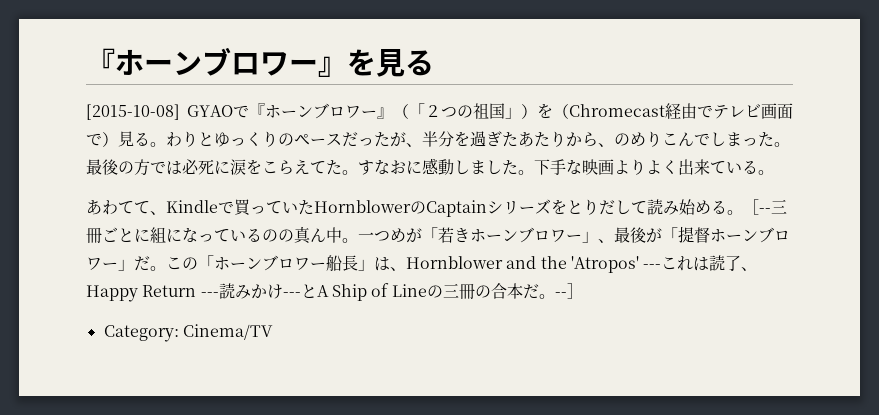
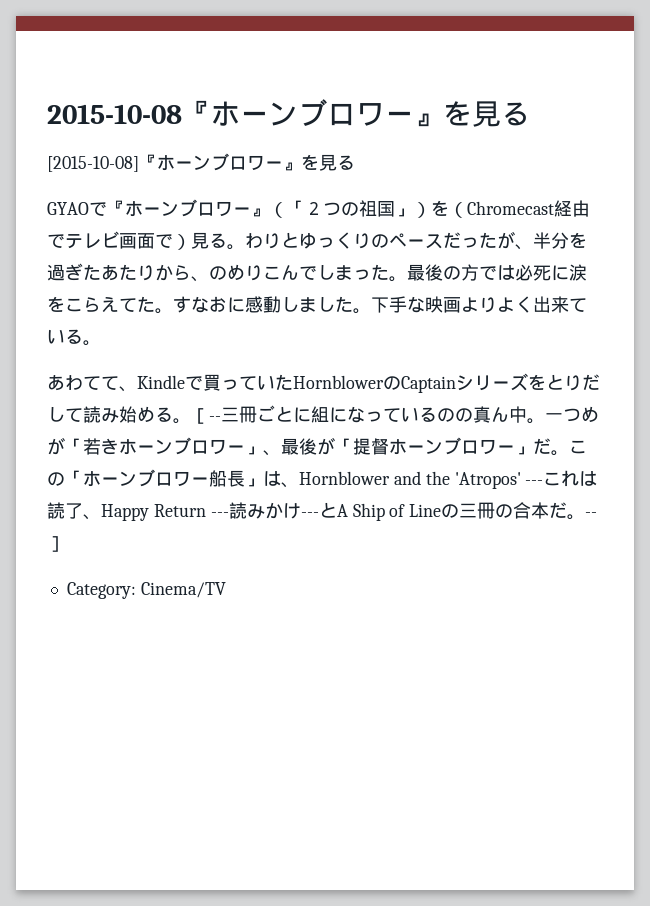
- 『ホーンブロワー』を見る
+ 2015-10-08『ホーンブロワー』を見る
- [2015-10-08] GYAOで『ホーンブロワー』（「２つの祖国」）を（Chromecast経由でテレビ画面で）見る。
+ [2015-10-08]『ホーンブロワー』を見る
+ GYAOで『ホーンブロワー』（「２つの祖国」）を（Chromecast経由でテレビ画面で）見る。

